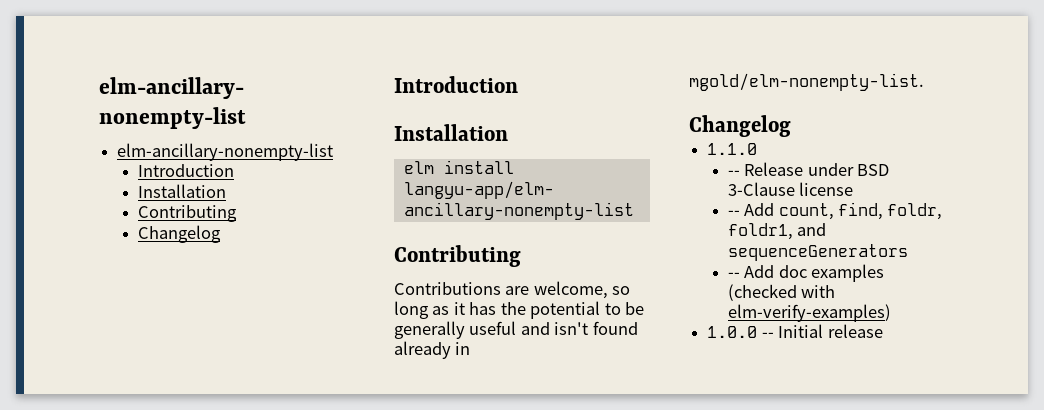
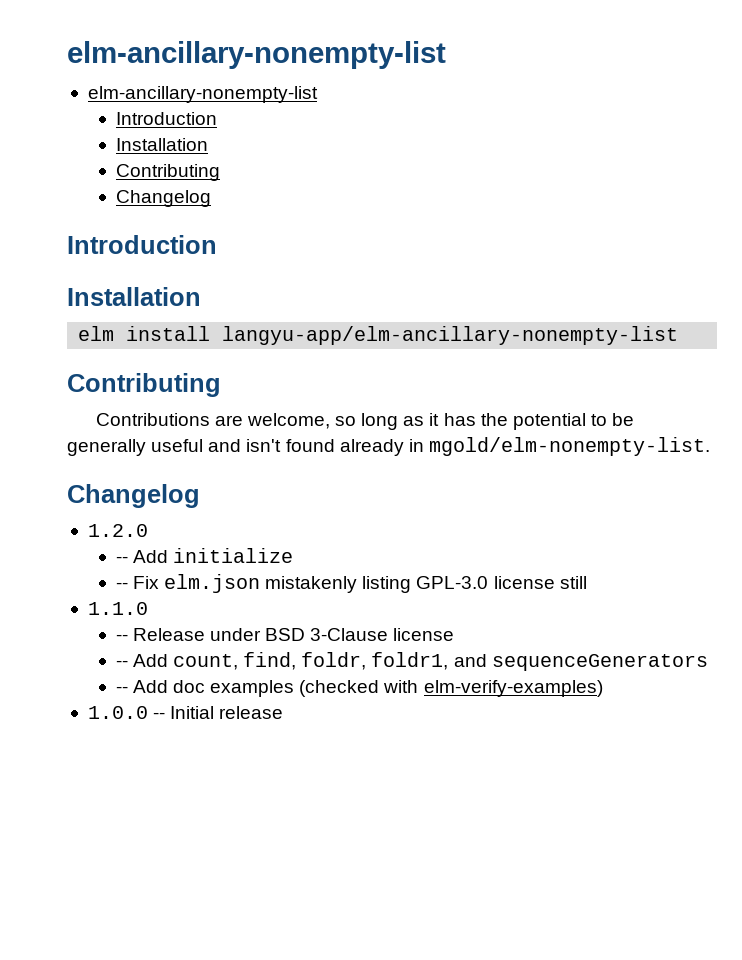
+ 1.2.0
+ -- Add initialize
+ -- Fix elm.json mistakenly listing GPL-3.0 license still

